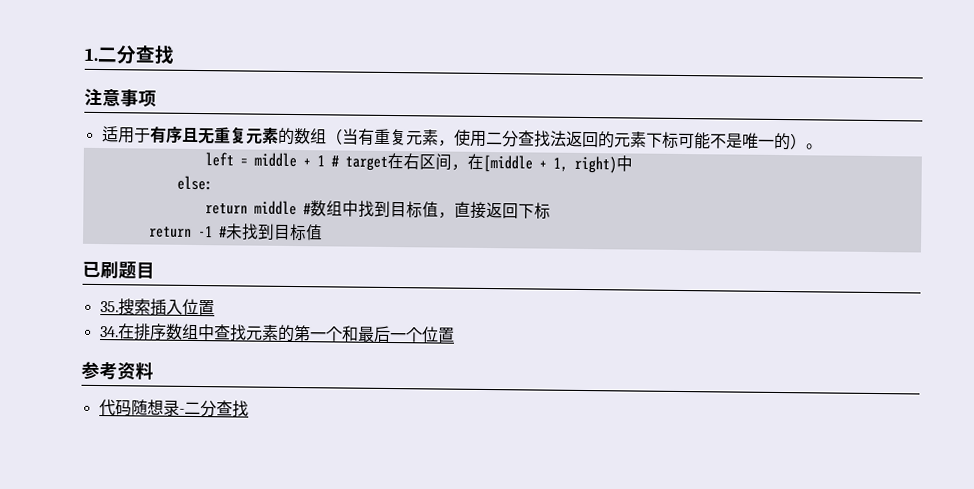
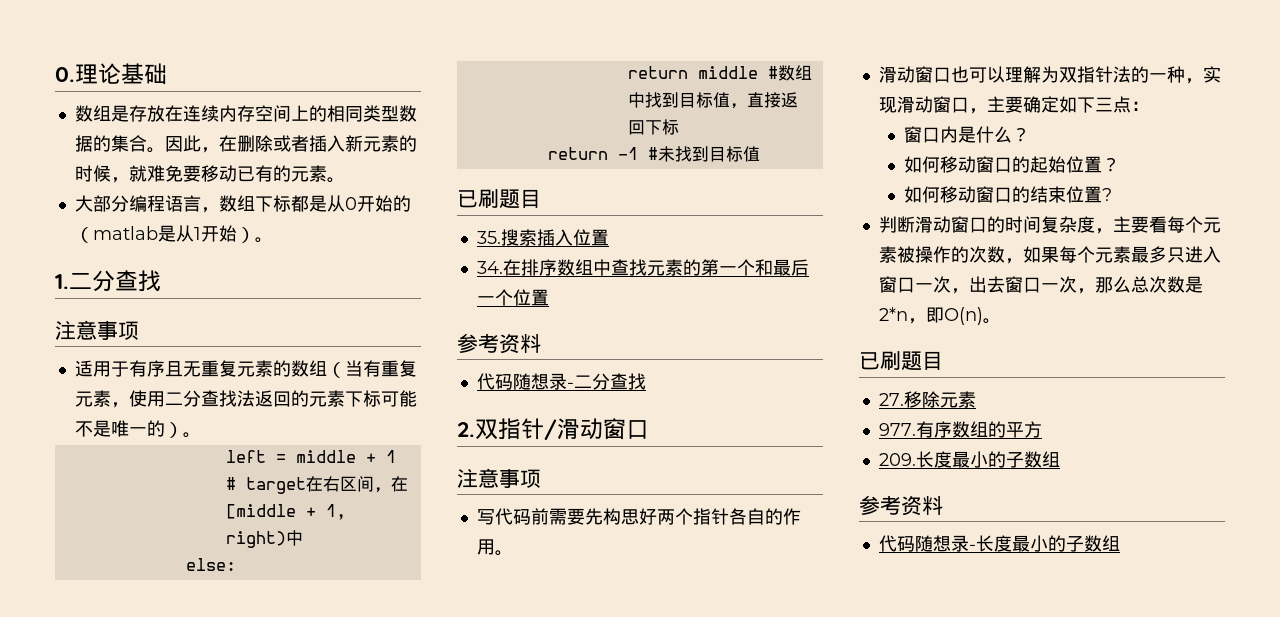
+ 0.理论基础
+ 数组是存放在连续内存空间上的相同类型数据的集合。因此，在删除或者插入新元素的时候，就难免要移动已有的元素。
+ 大部分编程语言，数组下标都是从0开始的（matlab是从1开始）。
+ 2.双指针/滑动窗口
+ 注意事项
+ 写代码前需要先构思好两个指针各自的作用。
+ 滑动窗口也可以理解为双指针法的一种，实现滑动窗口，主要确定如下三点：
+ 窗口内是什么？
+ 如何移动窗口的起始位置？
+ 如何移动窗口的结束位置?
+ 判断滑动窗口的时间复杂度，主要看每个元素被操作的次数，如果每个元素最多只进入窗口一次，出去窗口一次，那么总次数是2*n，即O(n)。
+ 已刷题目
+ 27.移除元素
+ 977.有序数组的平方
+ 209.长度最小的子数组
+ 参考资料
+ 代码随想录-长度最小的子数组

